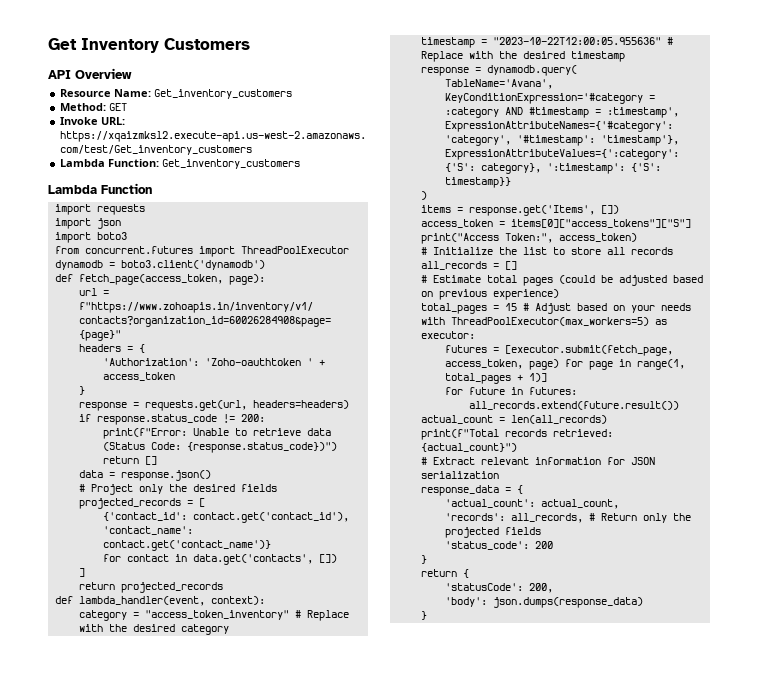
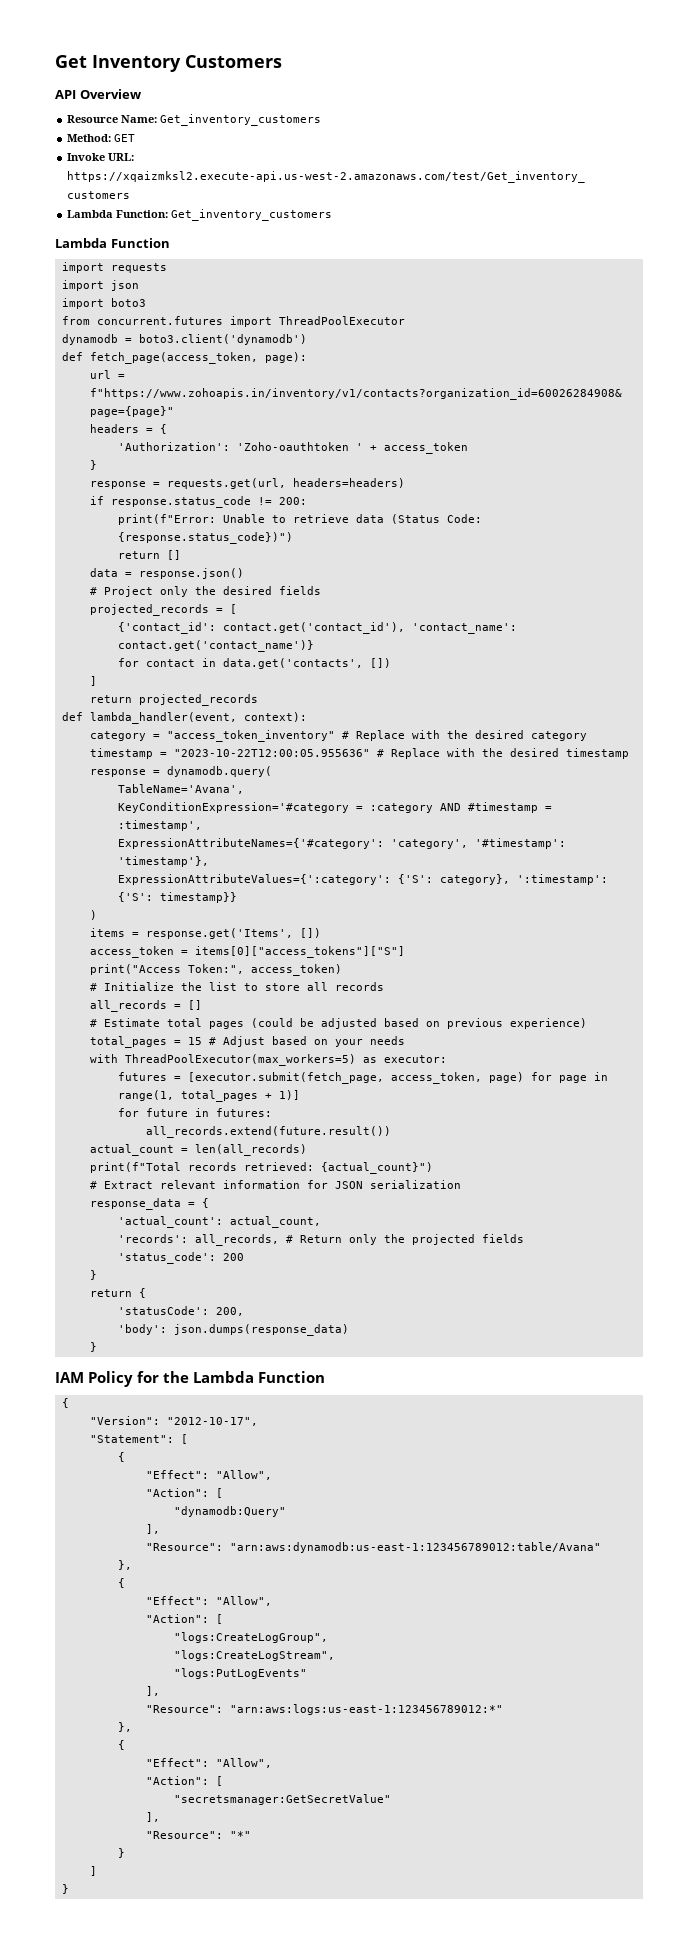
+ IAM Policy for the Lambda Function
+ {
+ "Version": "2012-10-17",
+ "Statement": [
+ {
+ "Effect": "Allow",
+ "Action": [
+ "dynamodb:Query"
+ ],
+ "Resource": "arn:aws:dynamodb:us-east-1:123456789012:table/Avana"
+ },
+ {
+ "Effect": "Allow",
+ "Action": [
+ "logs:CreateLogGroup",
+ "logs:CreateLogStream",
+ "logs:PutLogEvents"
+ ],
+ "Resource": "arn:aws:logs:us-east-1:123456789012:*"
+ },
+ {
+ "Effect": "Allow",
+ "Action": [
+ "secretsmanager:GetSecretValue"
+ ],
+ "Resource": "*"
+ }
+ ]
+ }

